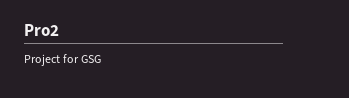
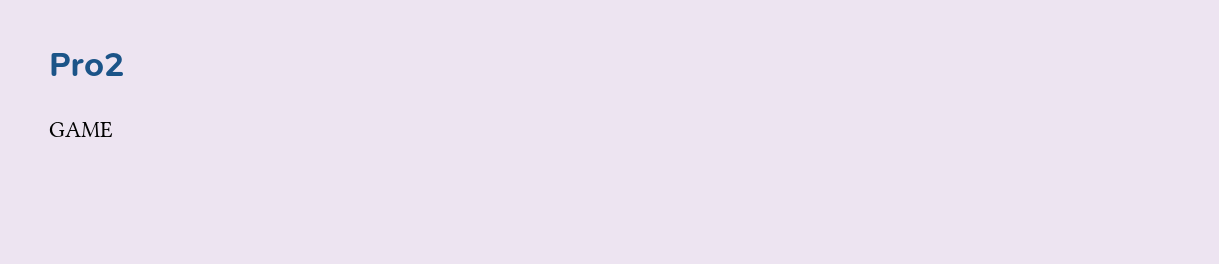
- Project for GSG
+ GAME

